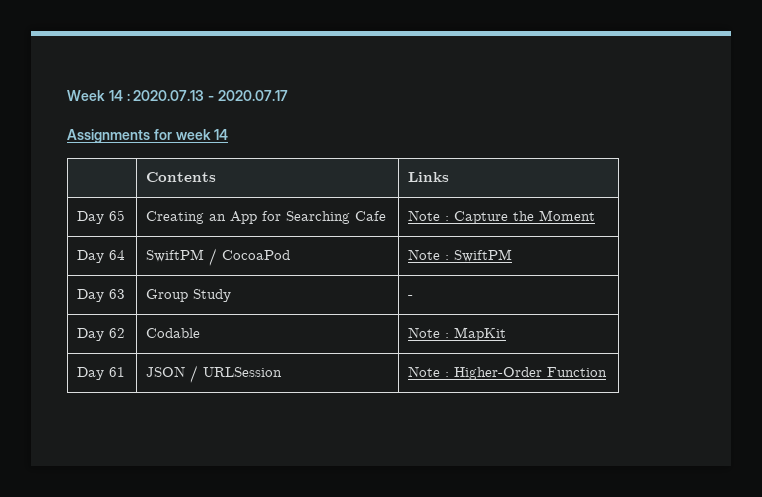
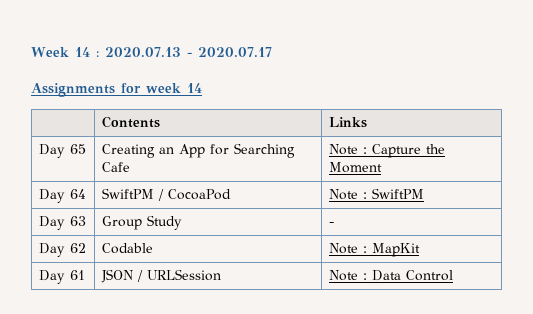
- Day 61 | JSON / URLSession | Note : Higher-Order Function
+ Day 61 | JSON / URLSession | Note : Data Control

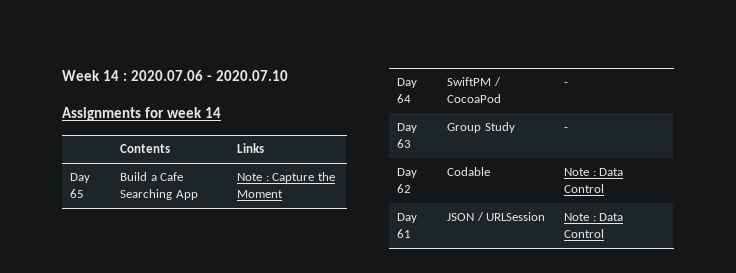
- Week 14 : 2020.07.13 - 2020.07.17
+ Week 14 : 2020.07.06 - 2020.07.10
- Day 65 | Creating an App for Searching Cafe | Note : Capture the Moment
+ Day 65 | Build a Cafe Searching App | Note : Capture the Moment
- Day 64 | SwiftPM / CocoaPod | Note : SwiftPM
+ Day 64 | SwiftPM / CocoaPod | -
- Day 62 | Codable | Note : MapKit
+ Day 62 | Codable | Note : Data Control

